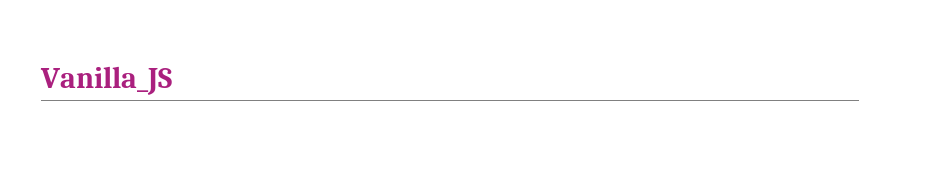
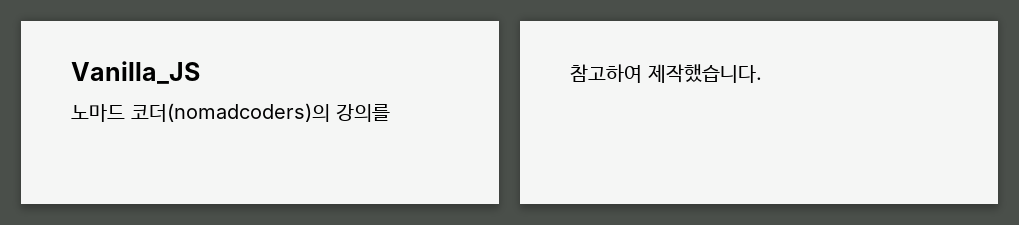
+ 노마드 코더(nomadcoders)의 강의를 참고하여 제작했습니다.

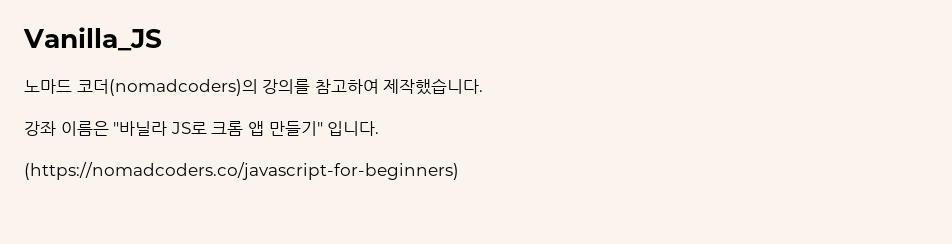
+ 강좌 이름은 "바닐라 JS로 크롬 앱 만들기" 입니다.
+ (https://nomadcoders.co/javascript-for-beginners)

